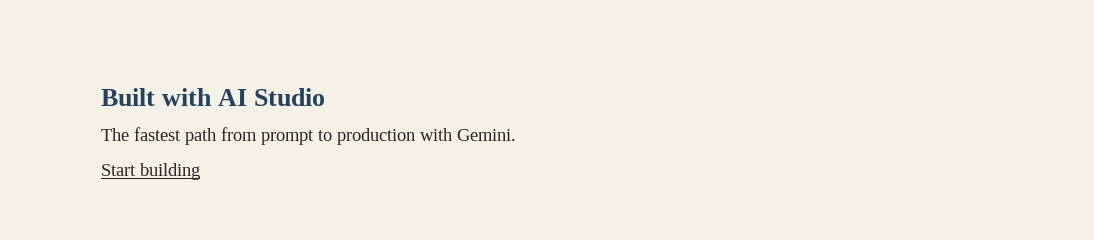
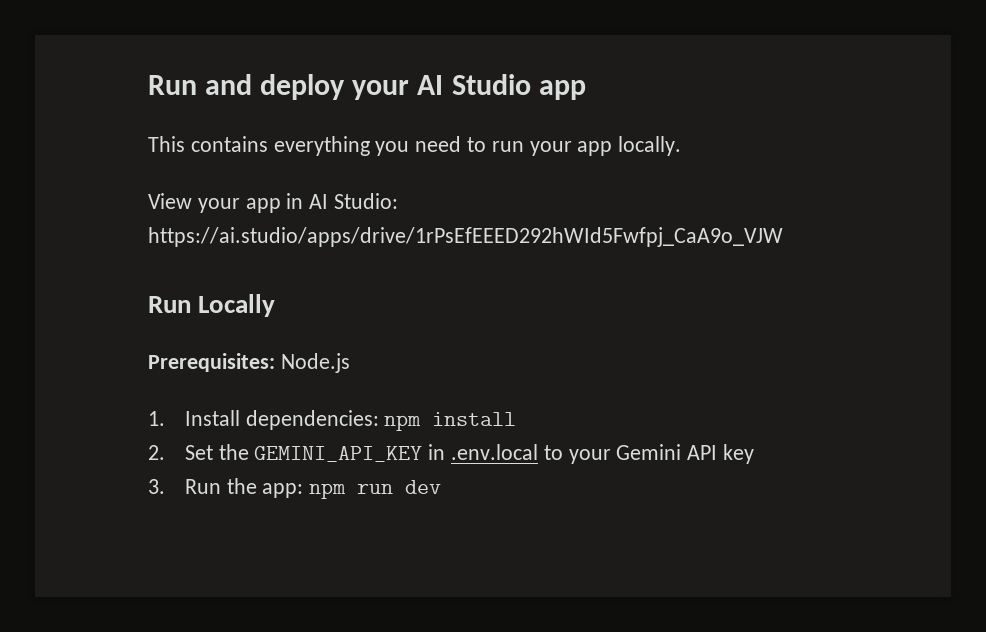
- Built with AI Studio
- The fastest path from prompt to production with Gemini.
- Start building
+ Run and deploy your AI Studio app
+ This contains everything you need to run your app locally.
+ View your app in AI Studio: https://ai.studio/apps/drive/1rPsEfEEED292hWId5Fwfpj_CaA9o_VJW
+ Run Locally
+ Prerequisites: Node.js
+ 1. Install dependencies: npm install
+ 2. Set the GEMINI_API_KEY in .env.local to your Gemini API key
+ 3. Run the app: npm run dev

